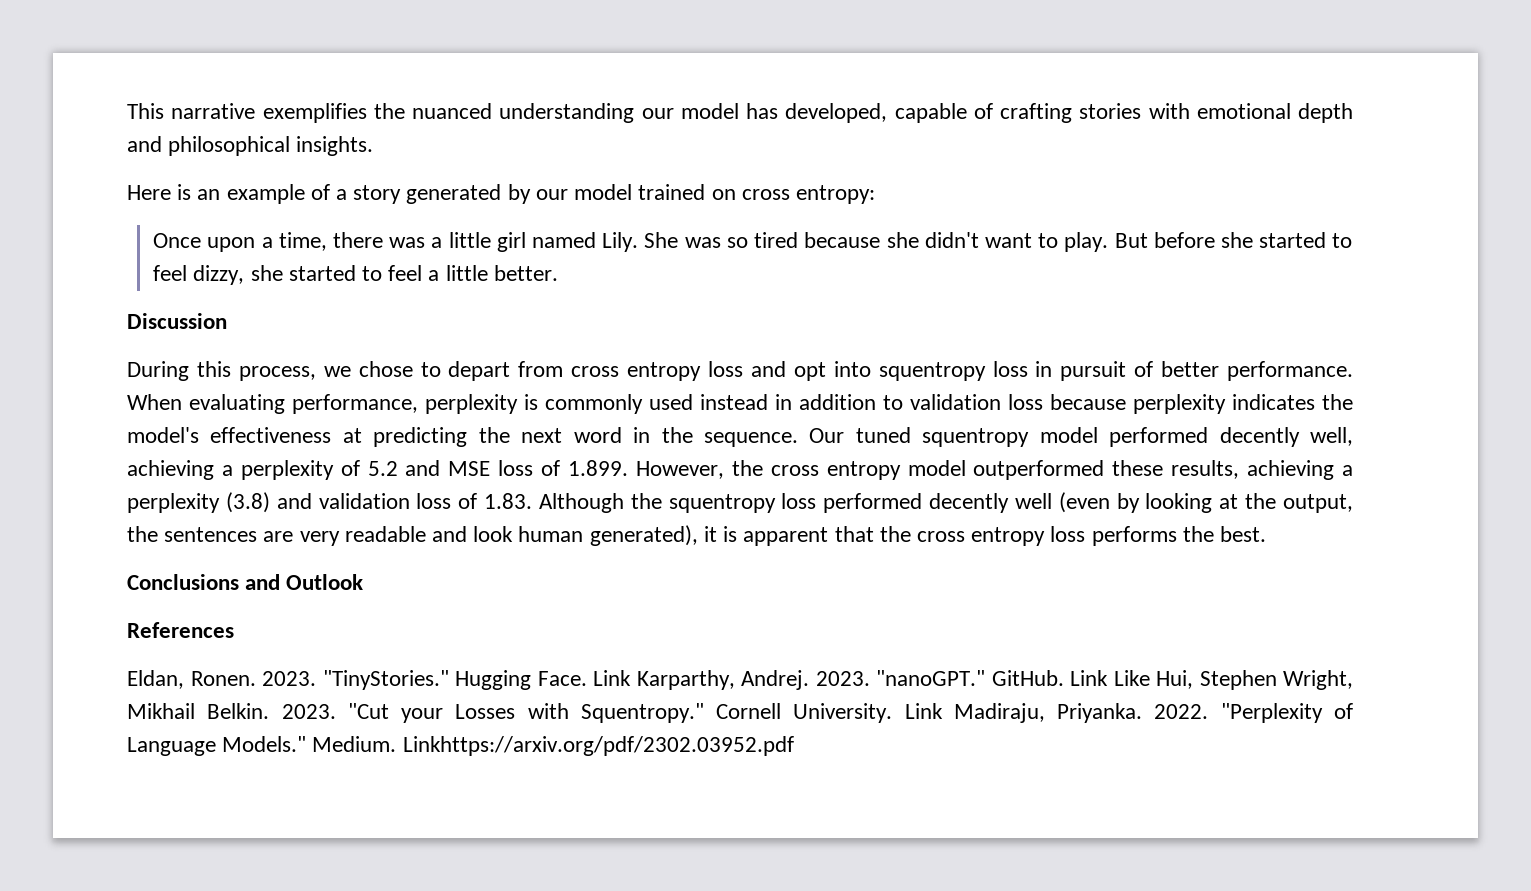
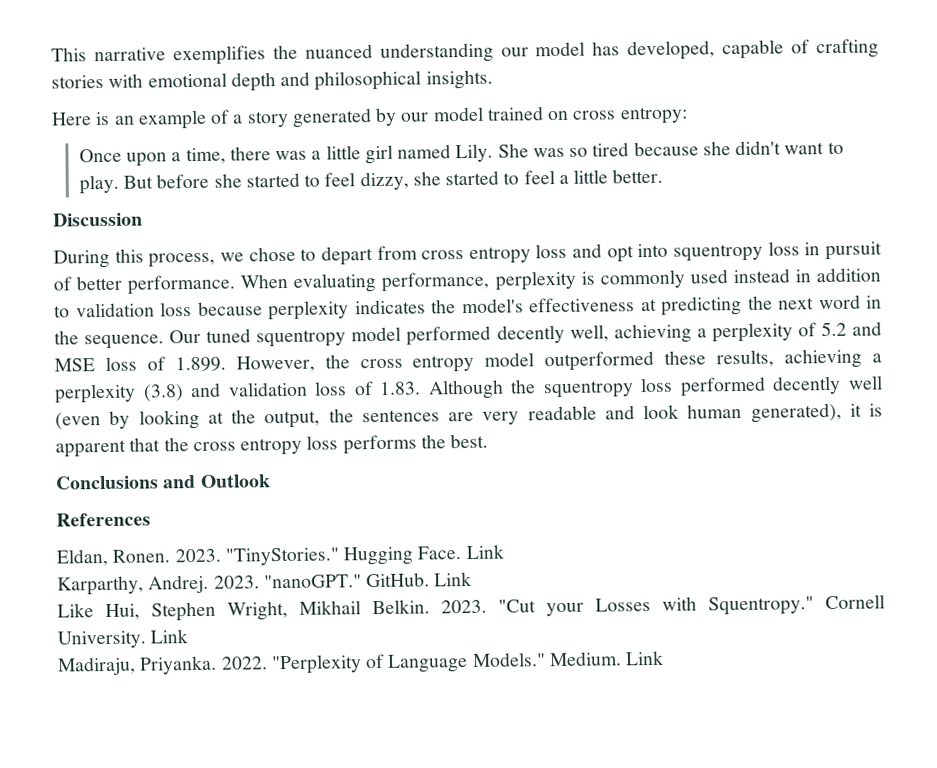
- Hugging Face. Link Karparthy, Andrej.
+ Hugging Face. Link
+ Karparthy, Andrej.
- GitHub. Link Like Hui, Stephen Wright, Mikhail Belkin.
+ GitHub. Link
+ Like Hui, Stephen Wright, Mikhail Belkin.
- Cornell University. Link Madiraju, Priyanka.
+ Cornell University. Link
+ Madiraju, Priyanka.
- Medium. Linkhttps://arxiv.org/pdf/2302.03952.pdf
+ Medium. Link

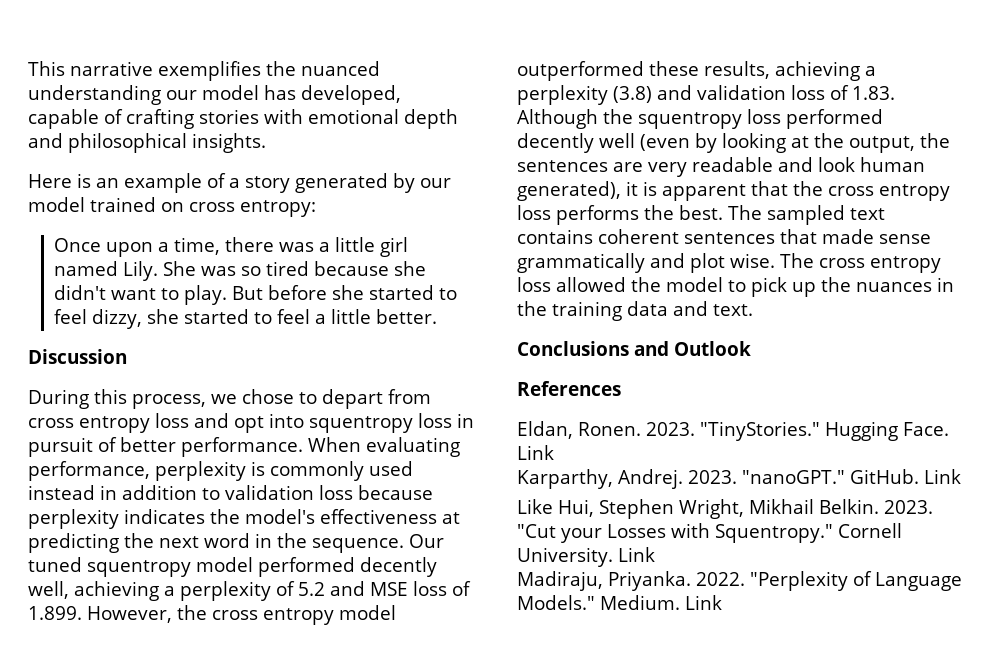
+ The sampled text contains coherent sentences that made sense grammatically and plot wise. The cross entropy loss allowed the model to pick up the nuances in the training data and text.

